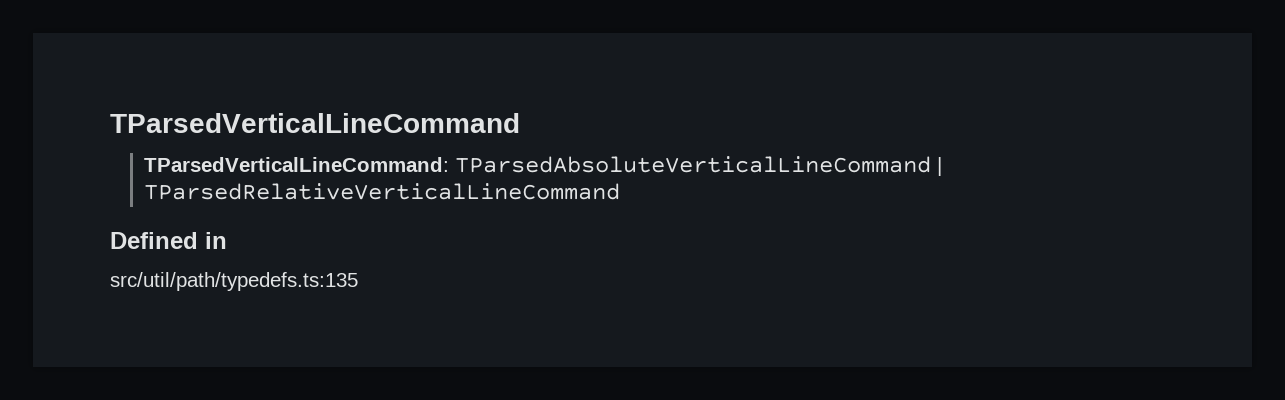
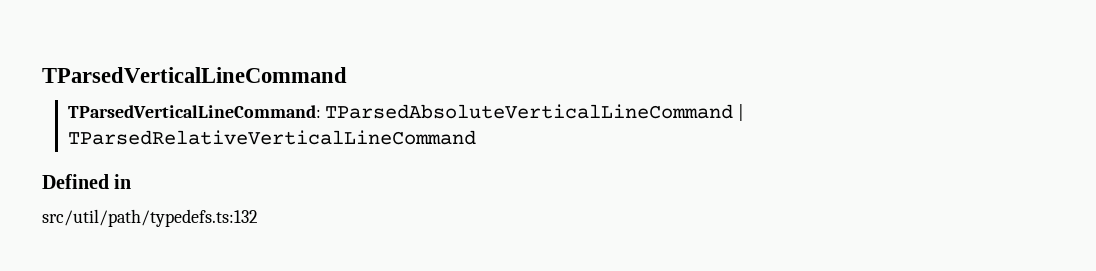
- src/util/path/typedefs.ts:135
+ src/util/path/typedefs.ts:132

